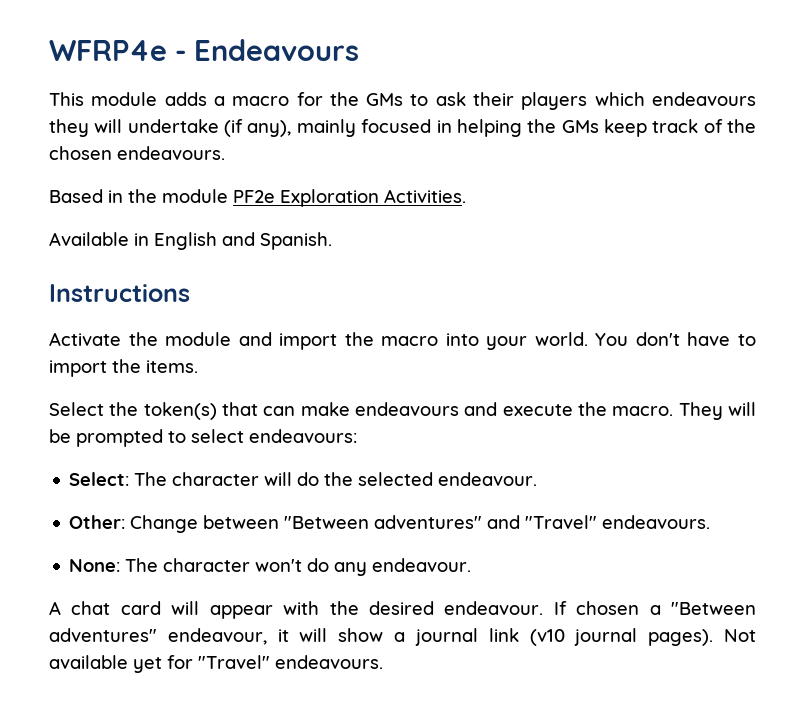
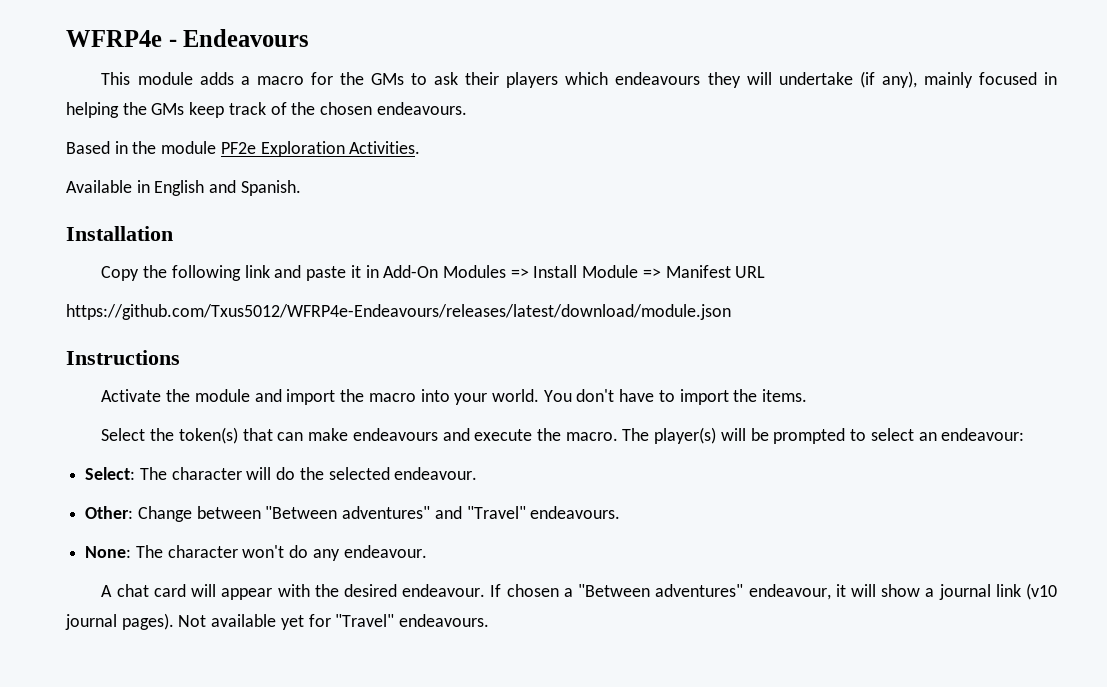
+ Installation
+ Copy the following link and paste it in Add-On Modules => Install Module => Manifest URL
+ https://github.com/Txus5012/WFRP4e-Endeavours/releases/latest/download/module.json
- They will be prompted to select endeavours:
+ The player(s) will be prompted to select an endeavour:

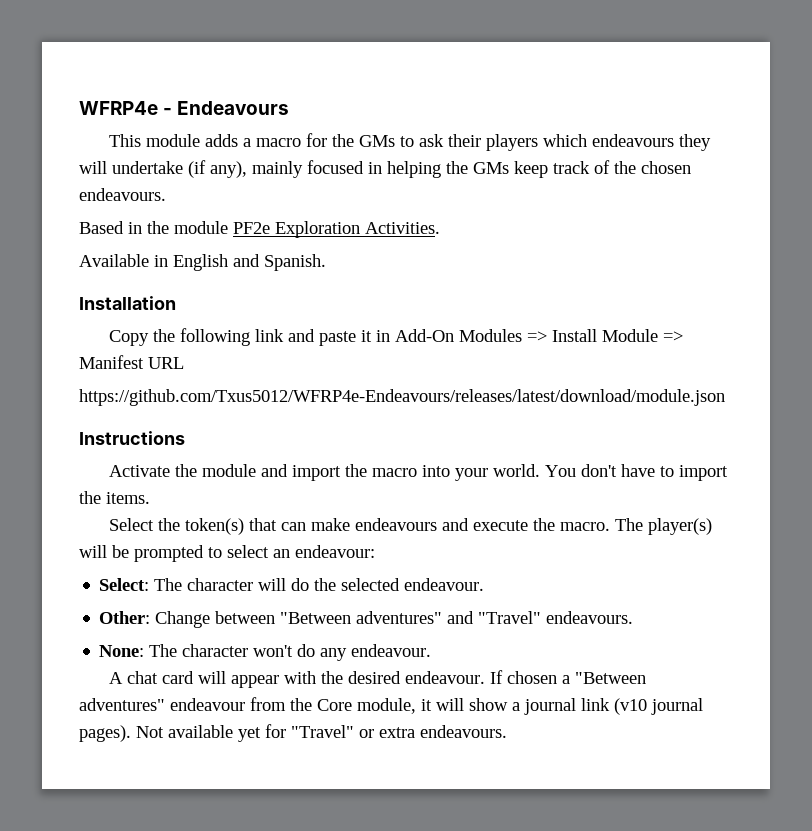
- If chosen a "Between adventures" endeavour, it will show a journal link (v10 journal pages).
+ If chosen a "Between adventures" endeavour from the Core module, it will show a journal link (v10 journal pages).
- Not available yet for "Travel" endeavours.
+ Not available yet for "Travel" or extra endeavours.

